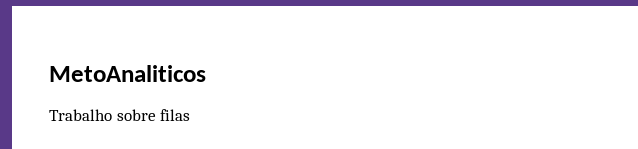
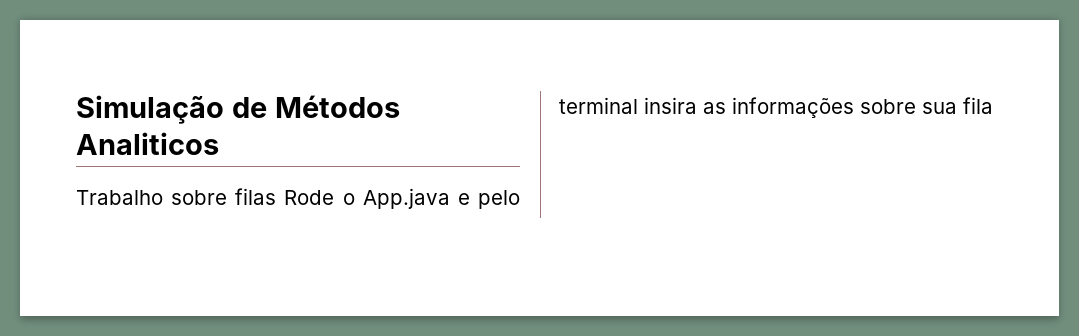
- MetoAnaliticos
+ Simulação de Métodos Analiticos
- Trabalho sobre filas
+ Trabalho sobre filas Rode o App.java e pelo terminal insira as informações sobre sua fila

